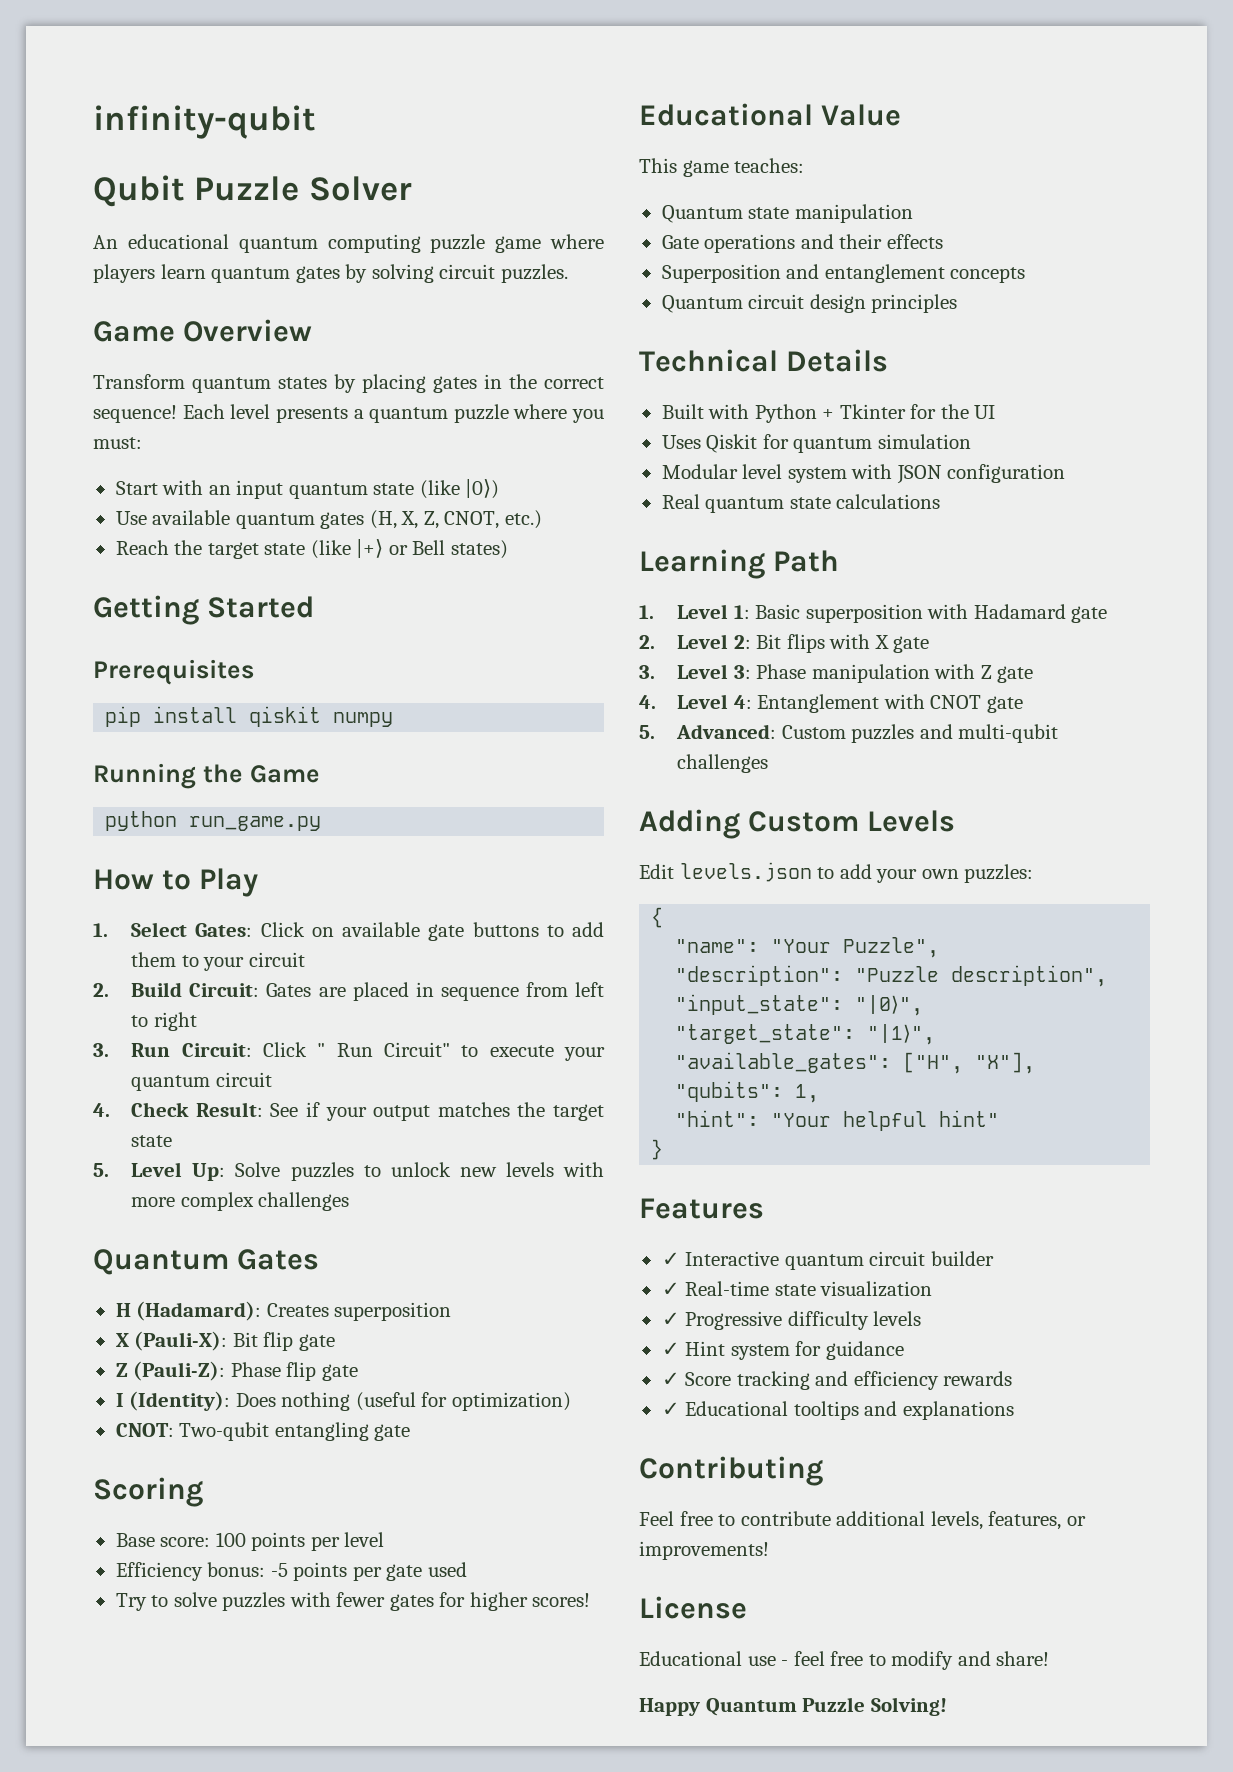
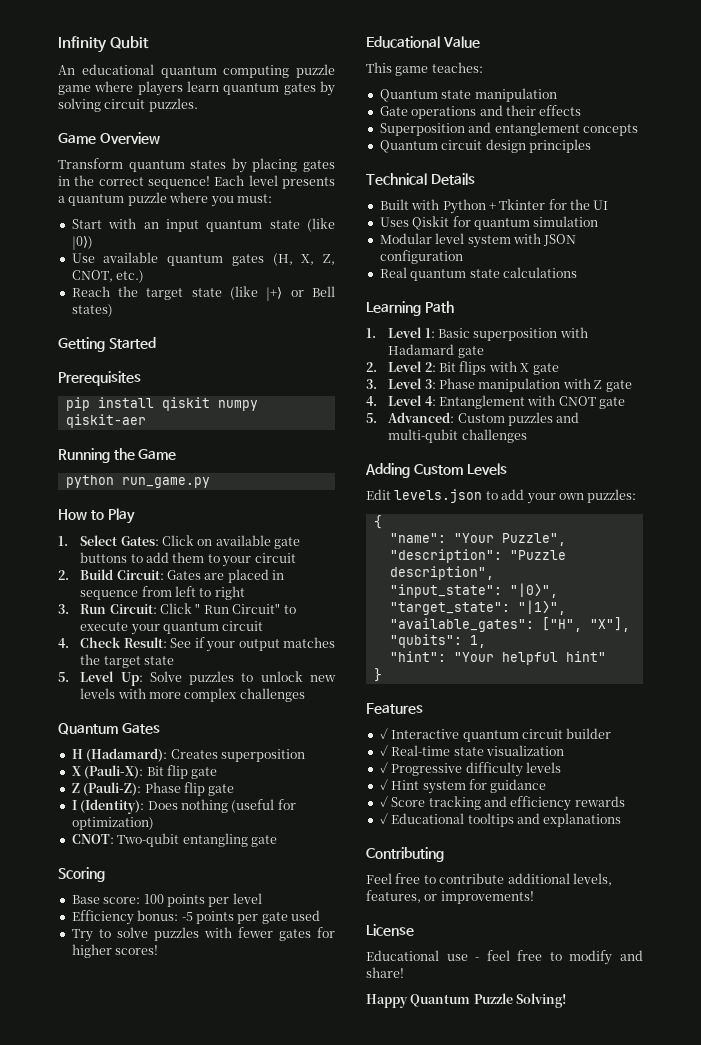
- infinity-qubit
- Qubit Puzzle Solver
+ Infinity Qubit
- pip install qiskit numpy
+ pip install qiskit numpy qiskit-aer

